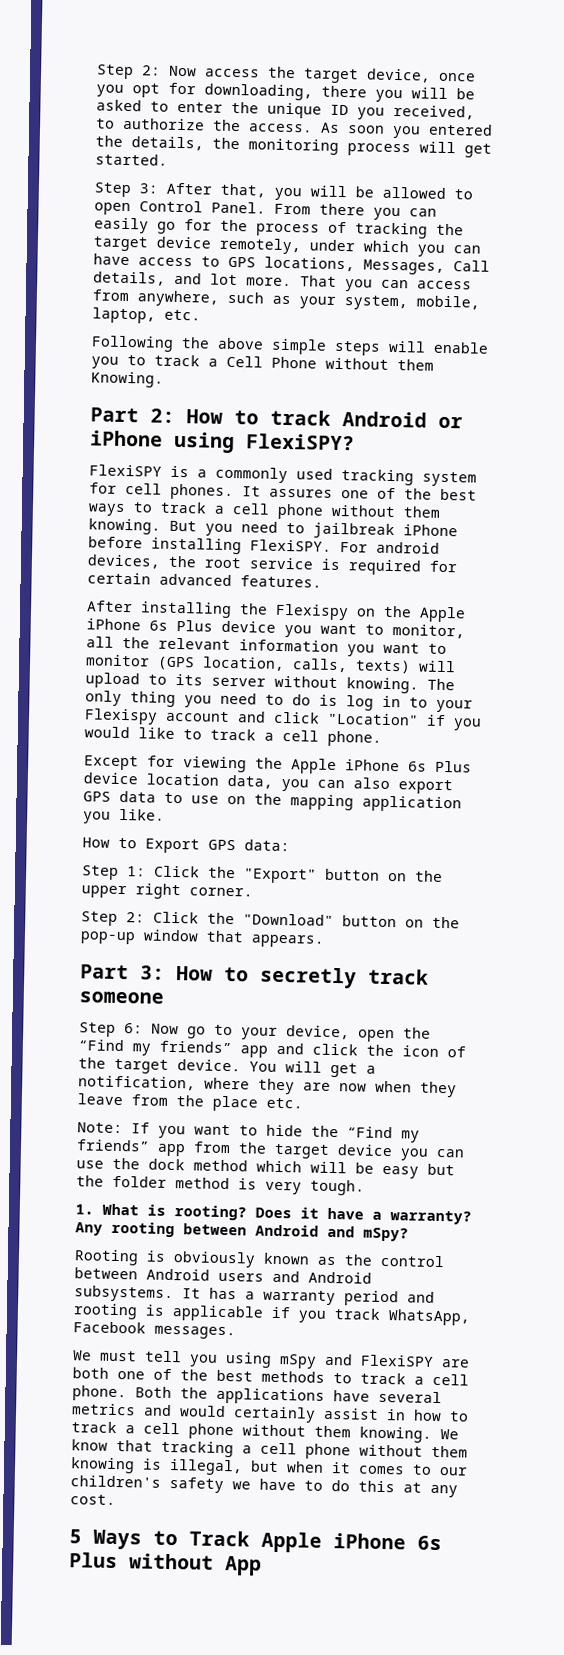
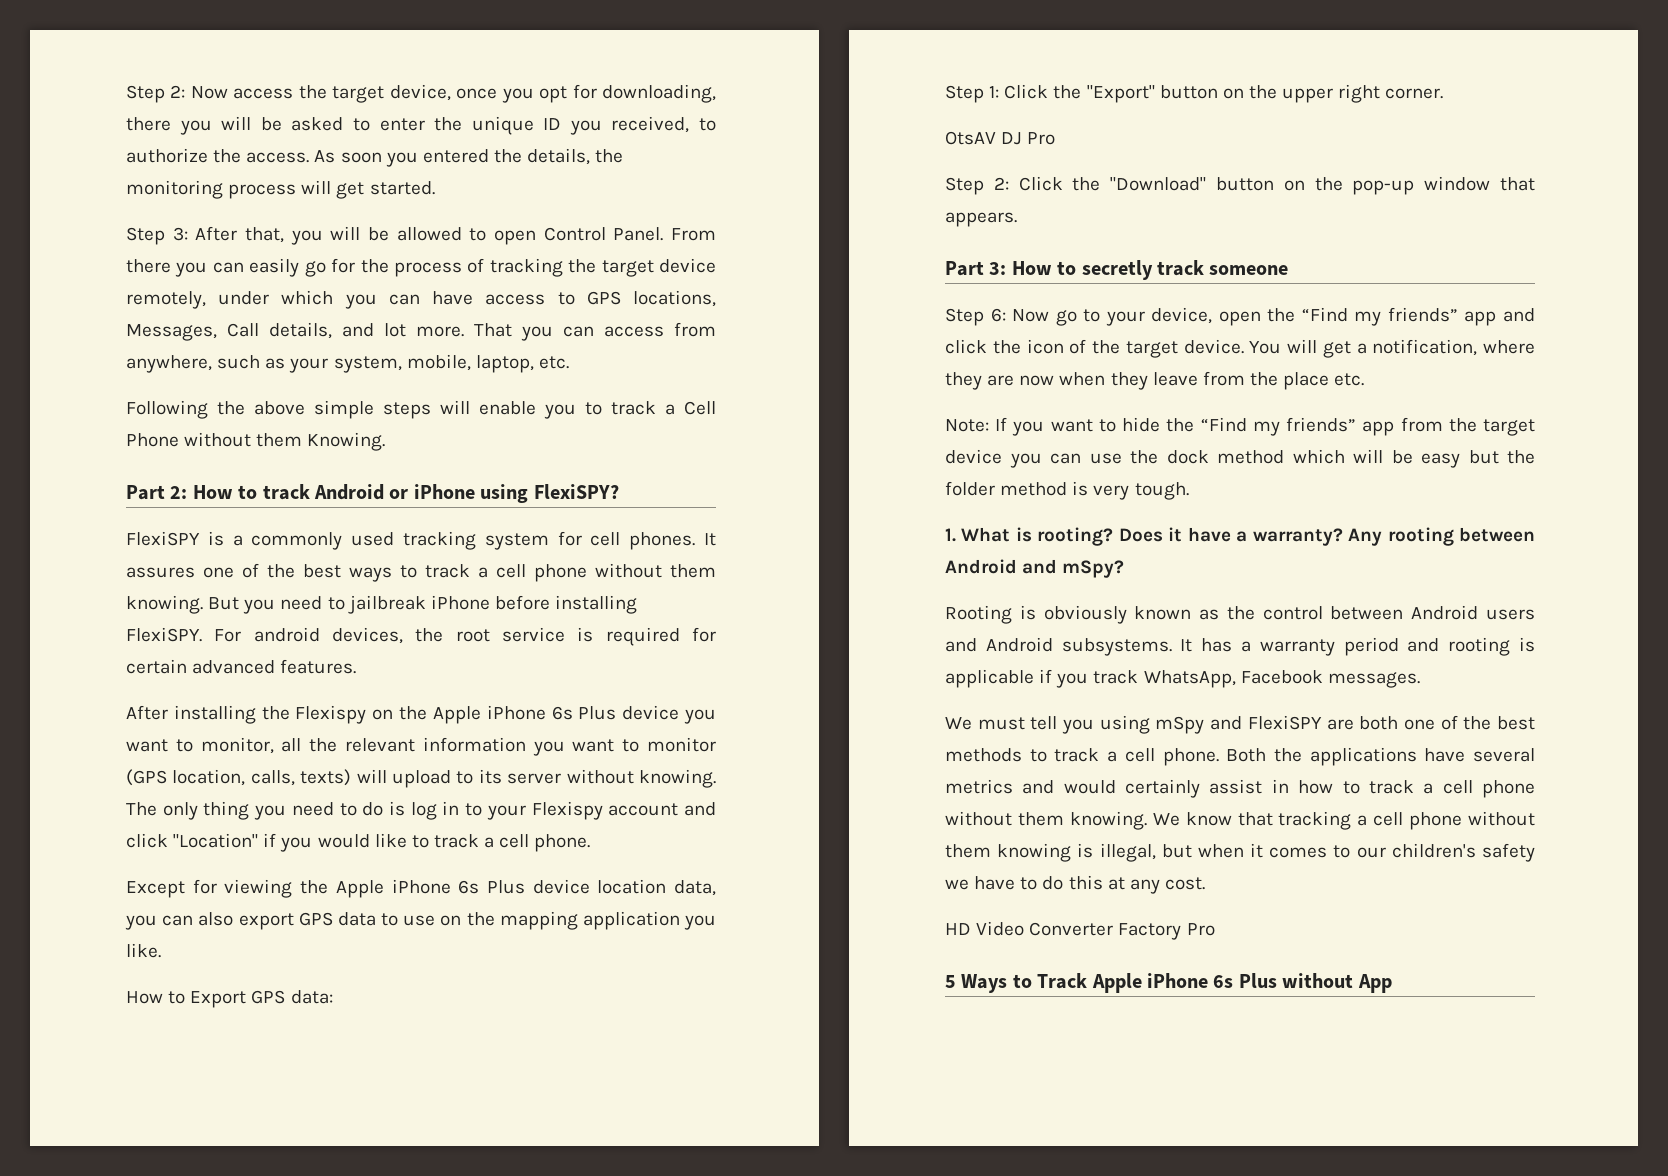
+ OtsAV DJ Pro
+ HD Video Converter Factory Pro

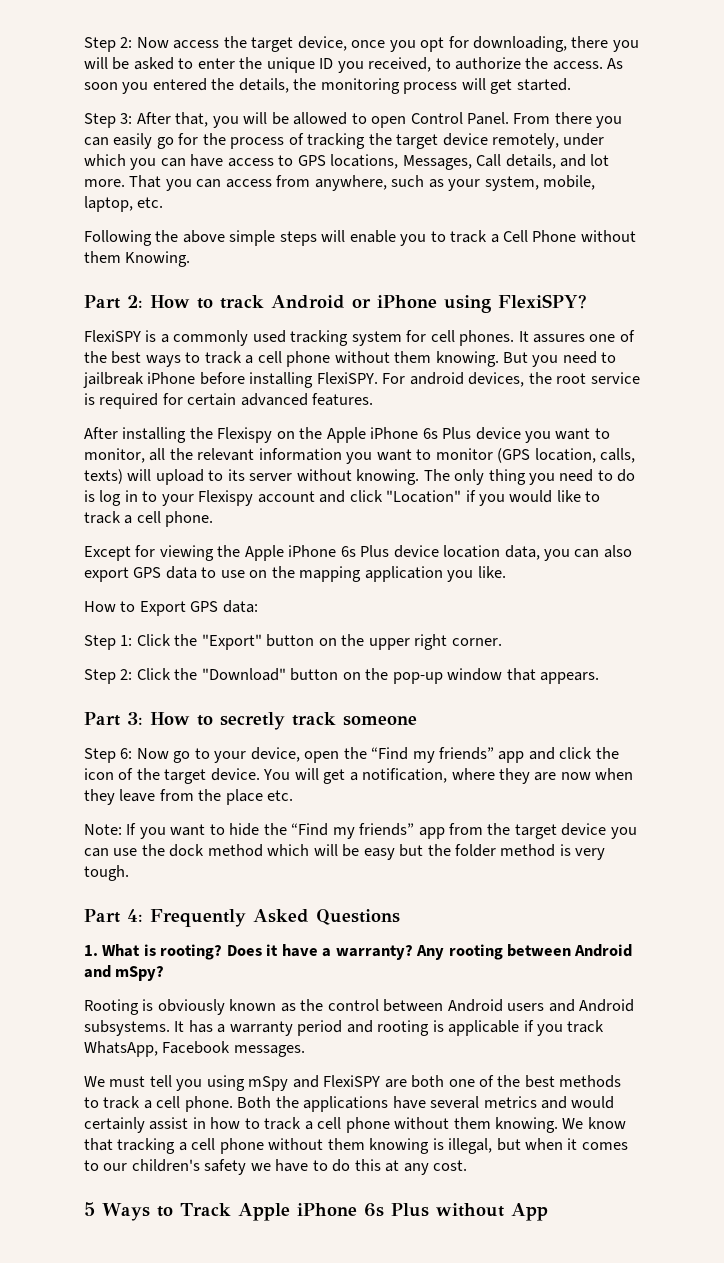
- OtsAV DJ Pro
+ Part 4: Frequently Asked Questions
- HD Video Converter Factory Pro

